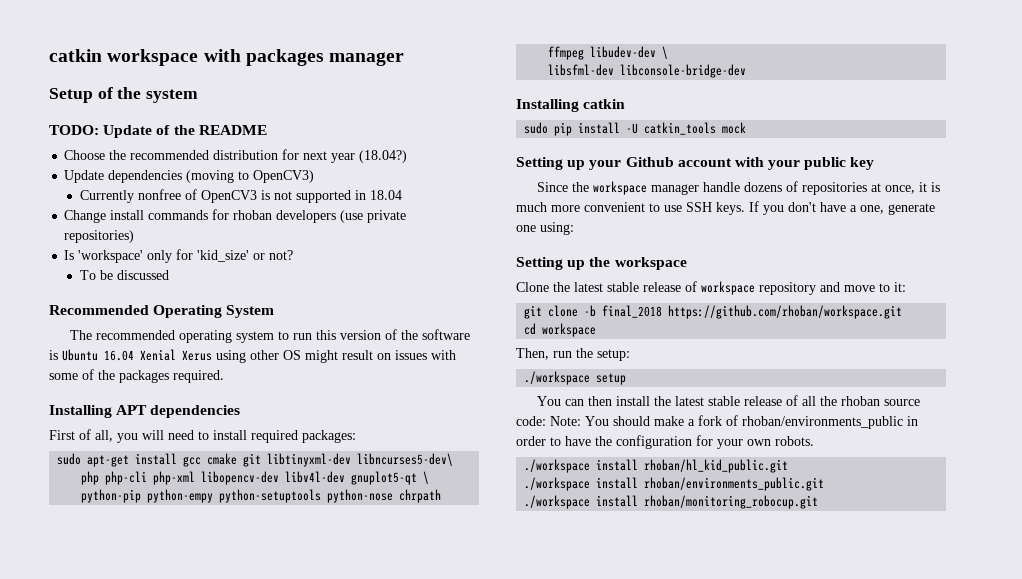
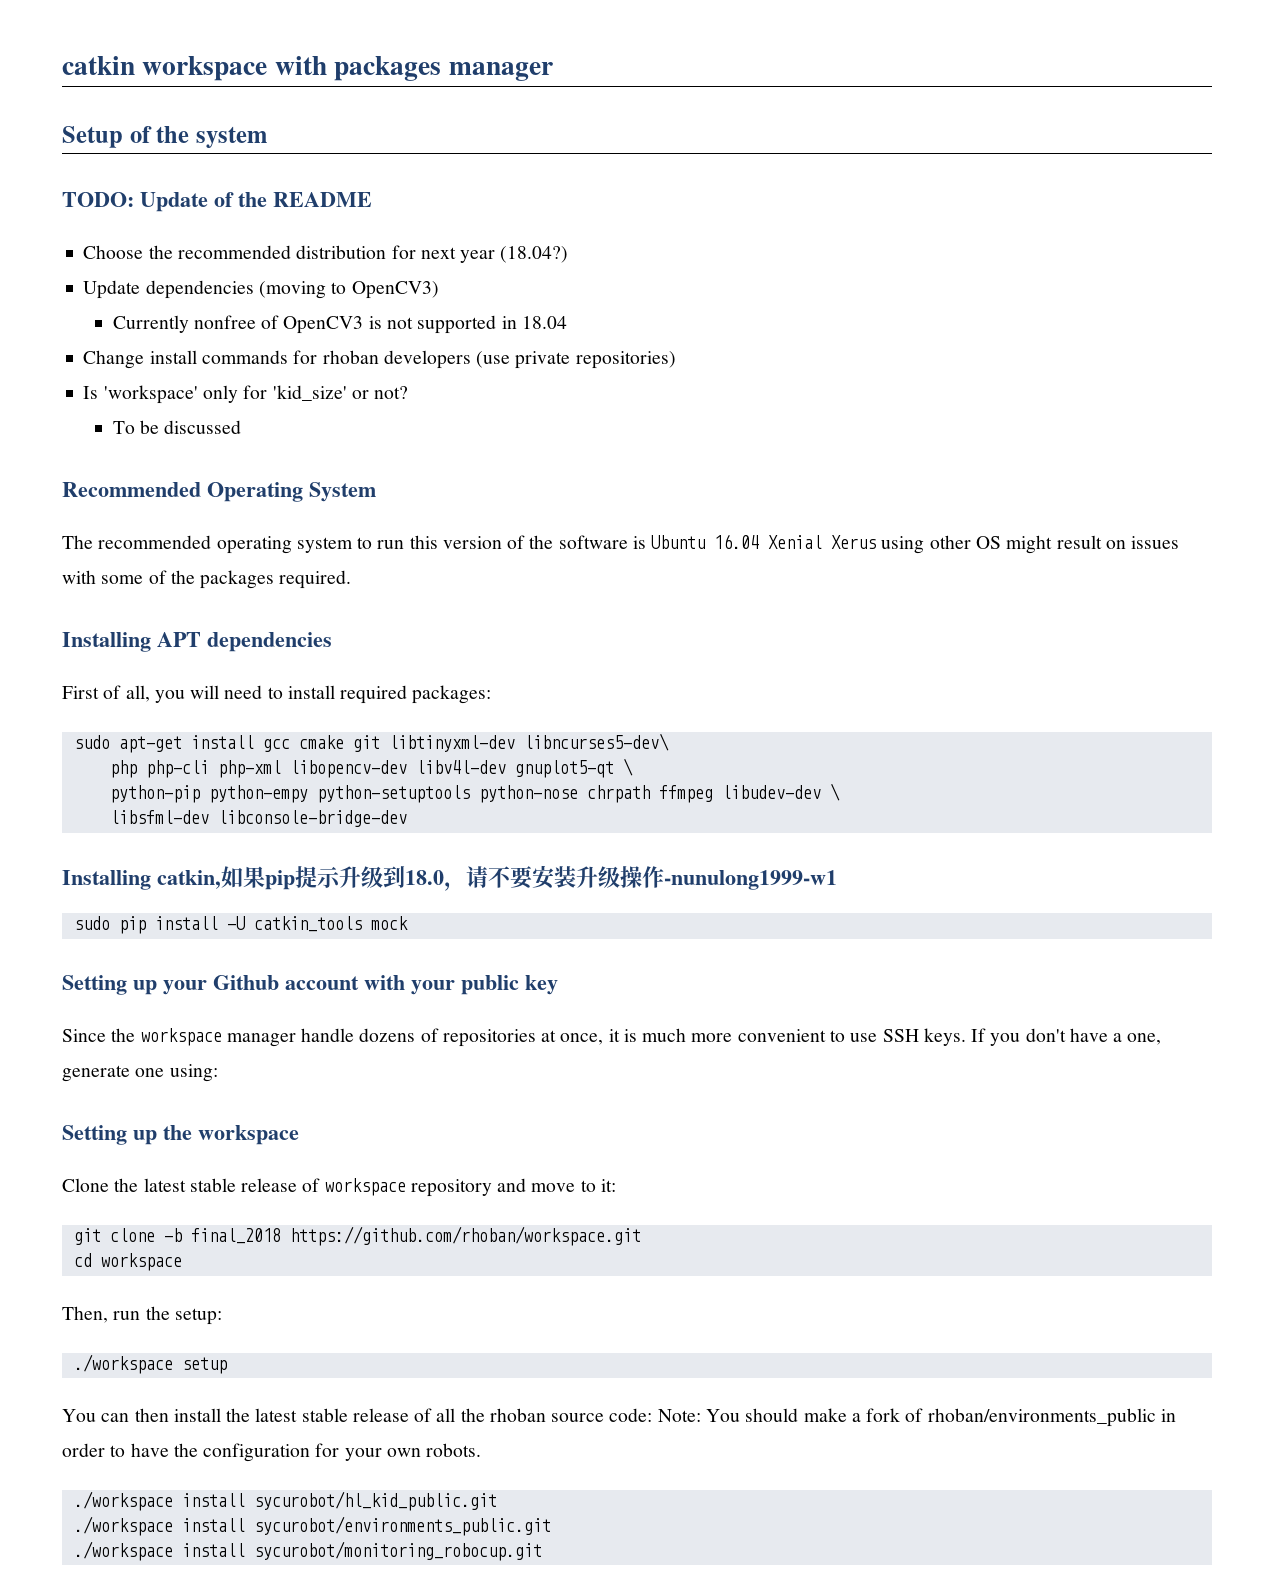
- Installing catkin
+ Installing catkin,如果pip提示升级到18.0，请不要安装升级操作-nunulong1999-w1
- ./workspace install rhoban/hl_kid_public.git
- ./workspace install rhoban/environments_public.git
- ./workspace install rhoban/monitoring_robocup.git
+ ./workspace install sycurobot/hl_kid_public.git
+ ./workspace install sycurobot/environments_public.git
+ ./workspace install sycurobot/monitoring_robocup.git

